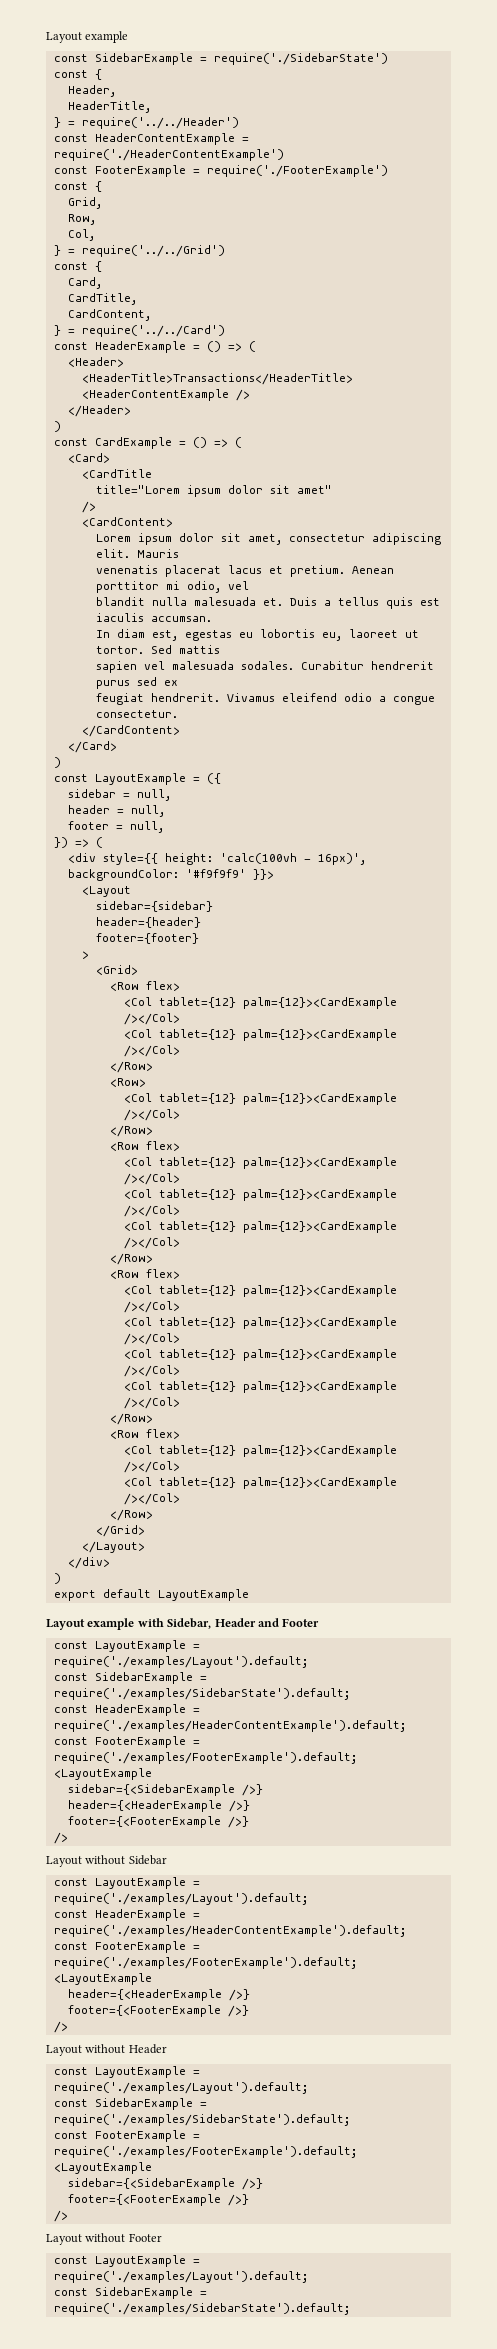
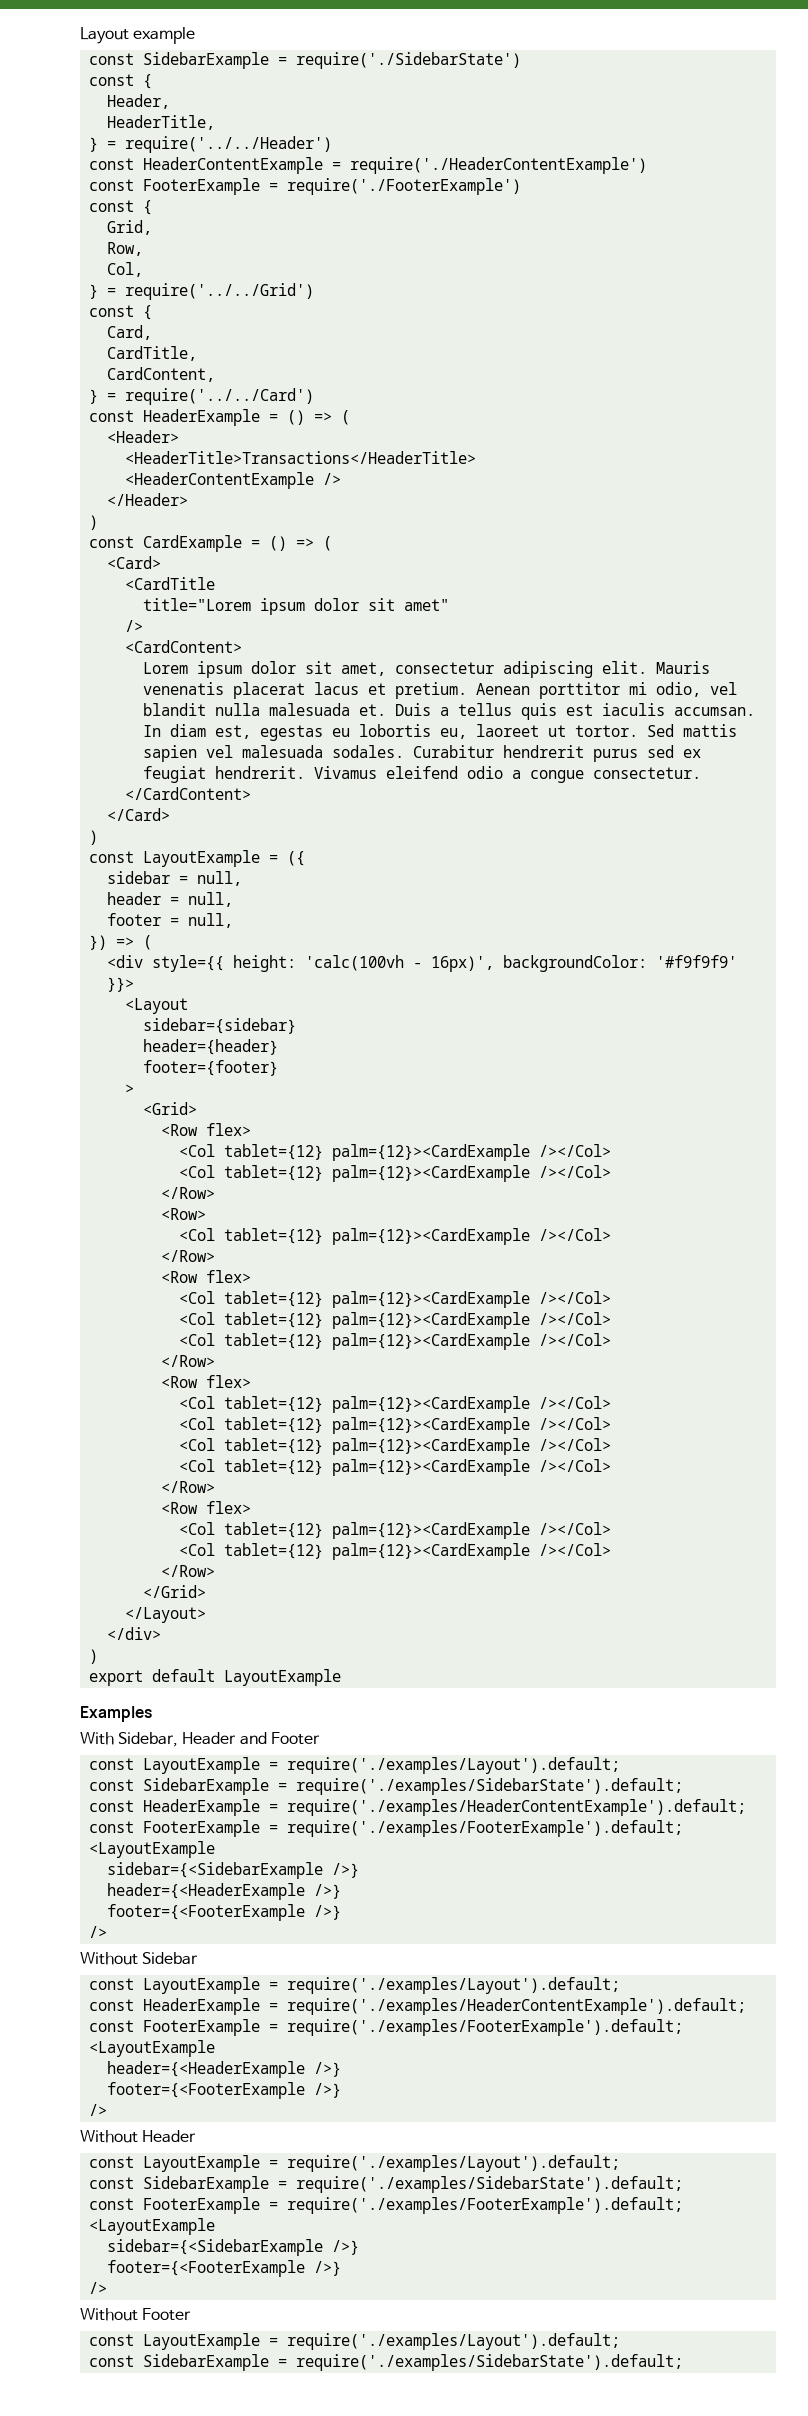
- Layout example with Sidebar, Header and Footer
+ Examples
+ With Sidebar, Header and Footer
- Layout without Sidebar
+ Without Sidebar
- Layout without Header
+ Without Header
- Layout without Footer
+ Without Footer

